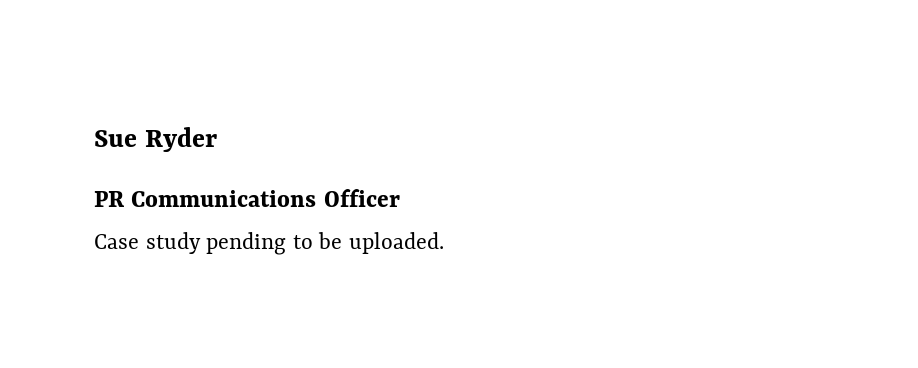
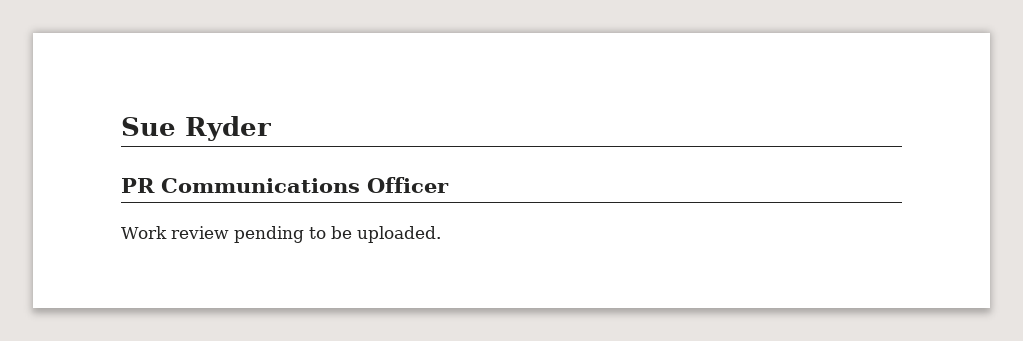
- Case study pending to be uploaded.
+ Work review pending to be uploaded.

